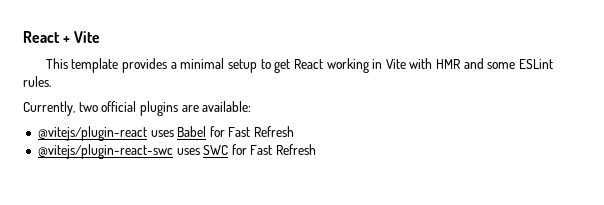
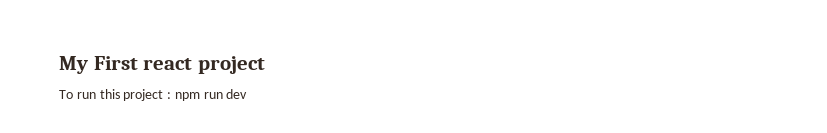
- React + Vite
- This template provides a minimal setup to get React working in Vite with HMR and some ESLint rules.
- Currently, two official plugins are available:
- @vitejs/plugin-react uses Babel for Fast Refresh
- @vitejs/plugin-react-swc uses SWC for Fast Refresh
+ My First react project
+ To run this project : npm run dev

